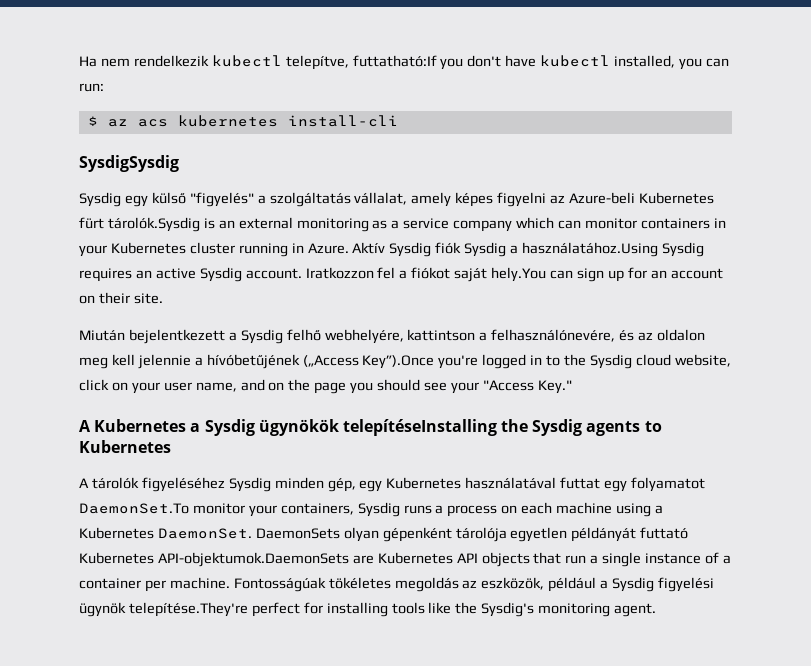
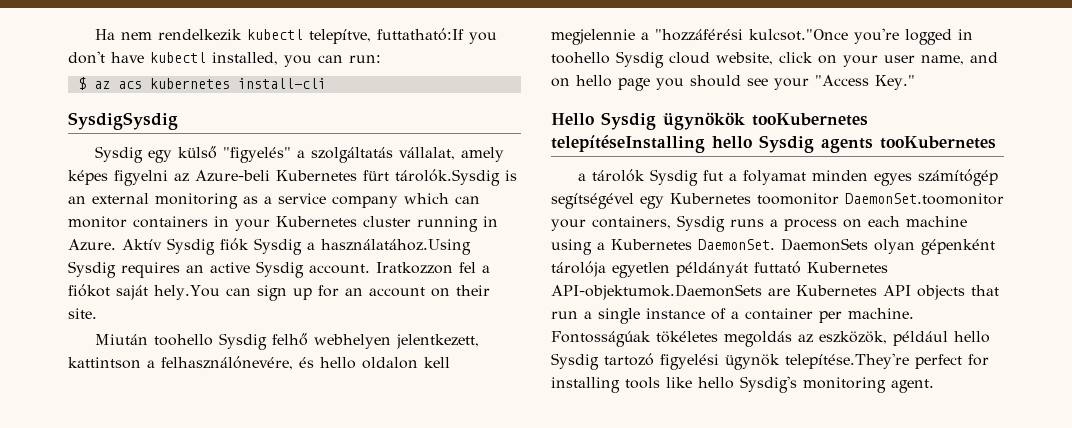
- Miután bejelentkezett a Sysdig felhő webhelyére, kattintson a felhasználónevére, és az oldalon meg kell jelennie a hívóbetűjének („Access Key”).Once you're logged in to the Sysdig cloud website, click on your user name, and on the page you should see your "Access Key."
+ Miután toohello Sysdig felhő webhelyen jelentkezett, kattintson a felhasználónevére, és hello oldalon kell megjelennie a "hozzáférési kulcsot."Once you're logged in toohello Sysdig cloud website, click on your user name, and on hello page you should see your "Access Key."
- A Kubernetes a Sysdig ügynökök telepítéseInstalling the Sysdig agents to Kubernetes
- A tárolók figyeléséhez Sysdig minden gép, egy Kubernetes használatával futtat egy folyamatot DaemonSet.To monitor your containers, Sysdig runs a process on each machine using a Kubernetes DaemonSet.
+ Hello Sysdig ügynökök tooKubernetes telepítéseInstalling hello Sysdig agents tooKubernetes
+ a tárolók Sysdig fut a folyamat minden egyes számítógép segítségével egy Kubernetes toomonitor DaemonSet.toomonitor your containers, Sysdig runs a process on each machine using a Kubernetes DaemonSet.
- Fontosságúak tökéletes megoldás az eszközök, például a Sysdig figyelési ügynök telepítése.They're perfect for installing tools like the Sysdig's monitoring agent.
+ Fontosságúak tökéletes megoldás az eszközök, például hello Sysdig tartozó figyelési ügynök telepítése.They're perfect for installing tools like hello Sysdig's monitoring agent.

